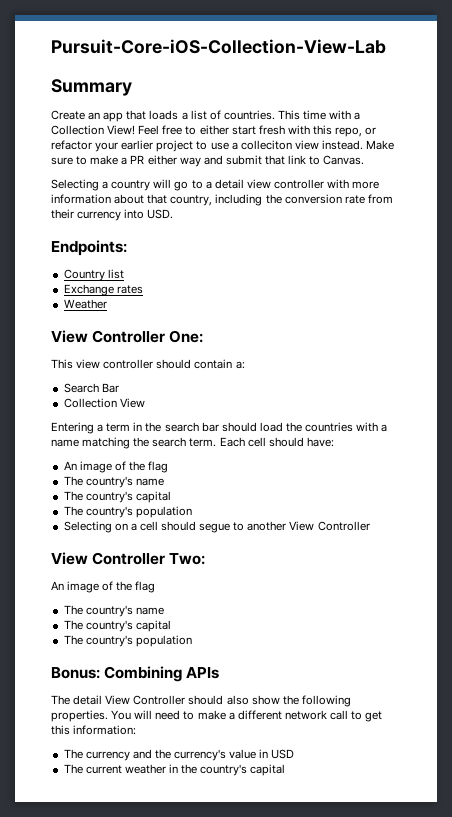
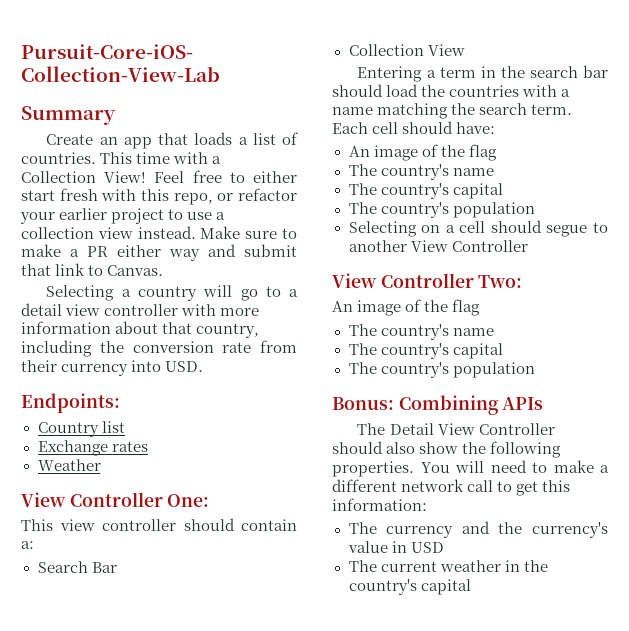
- Feel free to either start fresh with this repo, or refactor your earlier project to use a colleciton view instead.
+ Feel free to either start fresh with this repo, or refactor your earlier project to use a collection view instead.
- The detail View Controller should also show the following properties.
+ The Detail View Controller should also show the following properties.

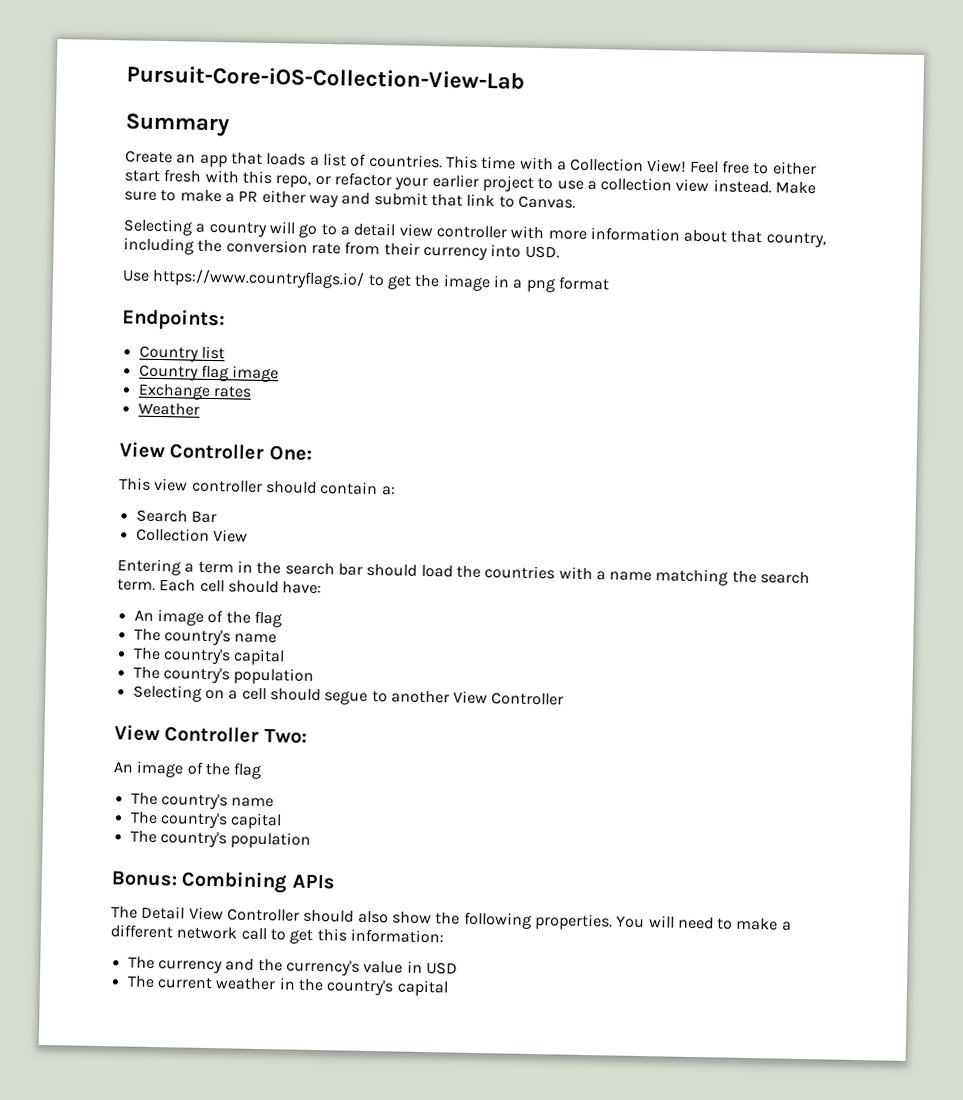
+ Use https://www.countryflags.io/ to get the image in a png format
+ Country flag image

